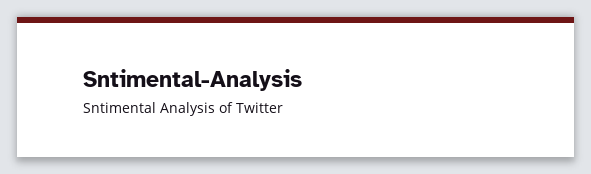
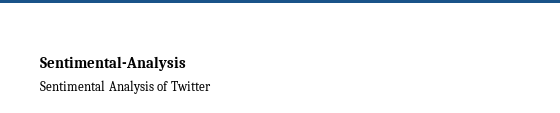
- Sntimental-Analysis
- Sntimental Analysis of Twitter
+ Sentimental-Analysis
+ Sentimental Analysis of Twitter

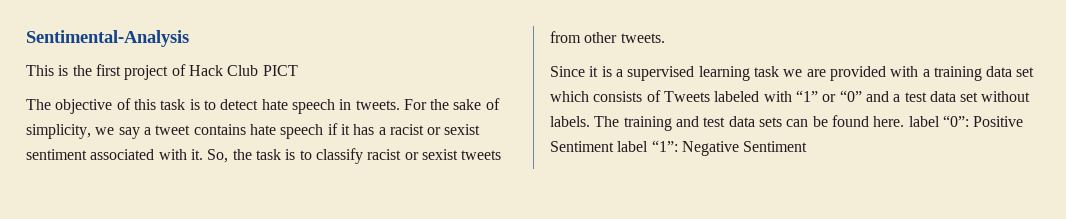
- Sentimental Analysis of Twitter
+ This is the first project of Hack Club PICT
+ The objective of this task is to detect hate speech in tweets. For the sake of simplicity, we say a tweet contains hate speech if it has a racist or sexist sentiment associated with it. So, the task is to classify racist or sexist tweets from other tweets.
+ Since it is a supervised learning task we are provided with a training data set which consists of Tweets labeled with “1” or “0” and a test data set without labels. The training and test data sets can be found here. label “0”: Positive Sentiment label “1”: Negative Sentiment

